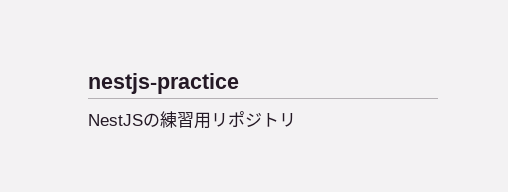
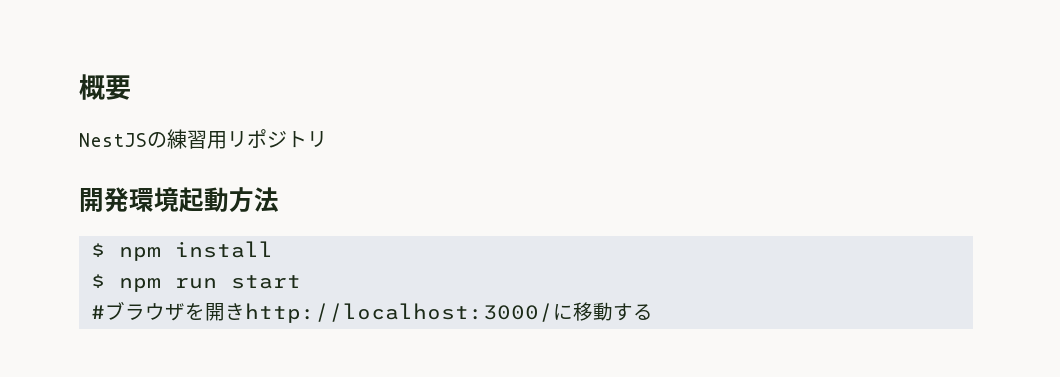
- nestjs-practice
+ 概要
+ 開発環境起動方法
+ $ npm install
+ $ npm run start
+ #ブラウザを開きhttp://localhost:3000/に移動する

